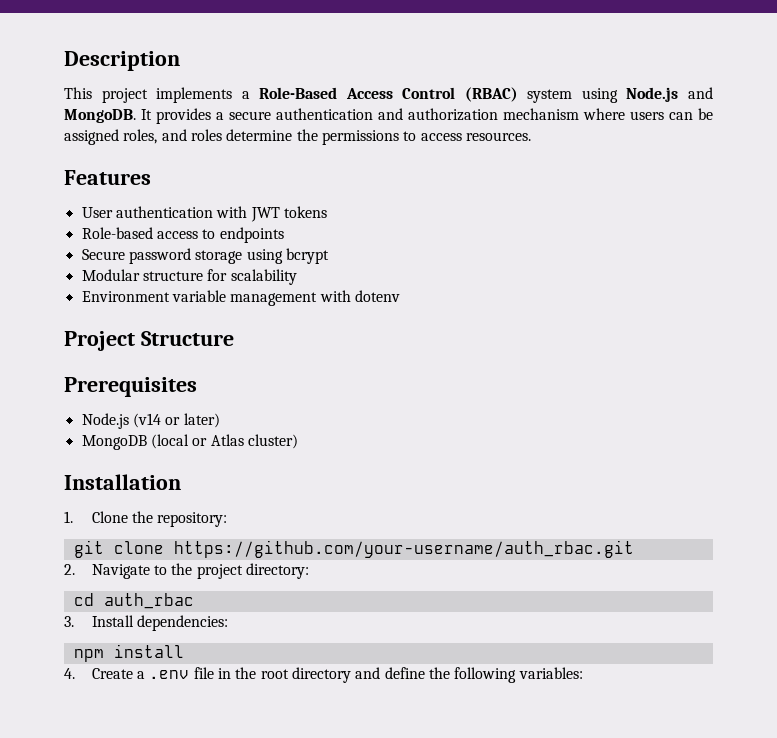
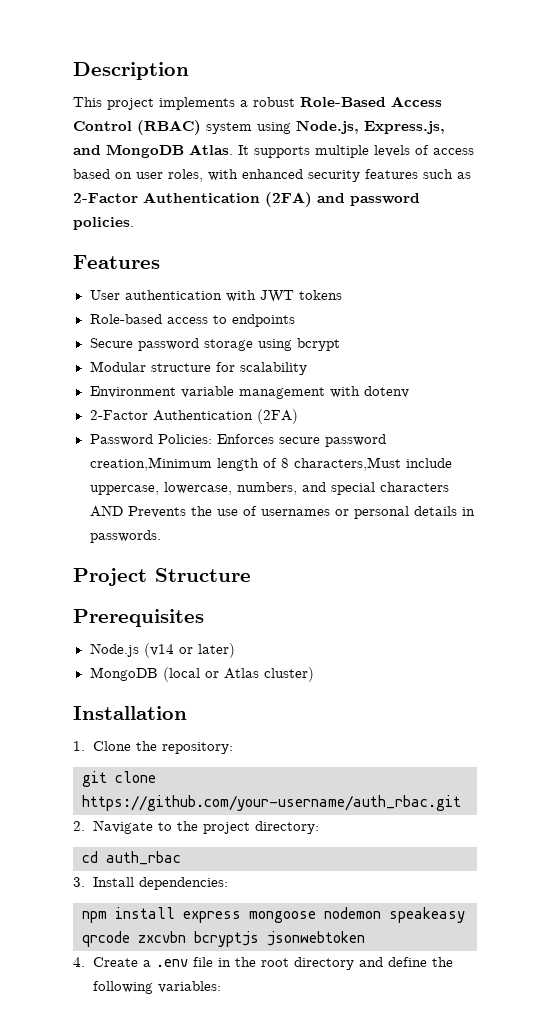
- This project implements a Role-Based Access Control (RBAC) system using Node.js and MongoDB. It provides a secure authentication and authorization mechanism where users can be assigned roles, and roles determine the permissions to access resources.
+ This project implements a robust Role-Based Access Control (RBAC) system using Node.js, Express.js, and MongoDB Atlas. It supports multiple levels of access based on user roles, with enhanced security features such as 2-Factor Authentication (2FA) and password policies.
  Environment variable management with dotenv
+ 2-Factor Authentication (2FA)
+ Password Policies: Enforces secure password creation,Minimum length of 8 characters,Must include uppercase, lowercase, numbers, and special characters AND Prevents the use of usernames or personal details in passwords.
- npm install
+ npm install express mongoose nodemon speakeasy qrcode zxcvbn bcryptjs jsonwebtoken

